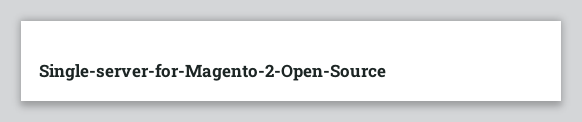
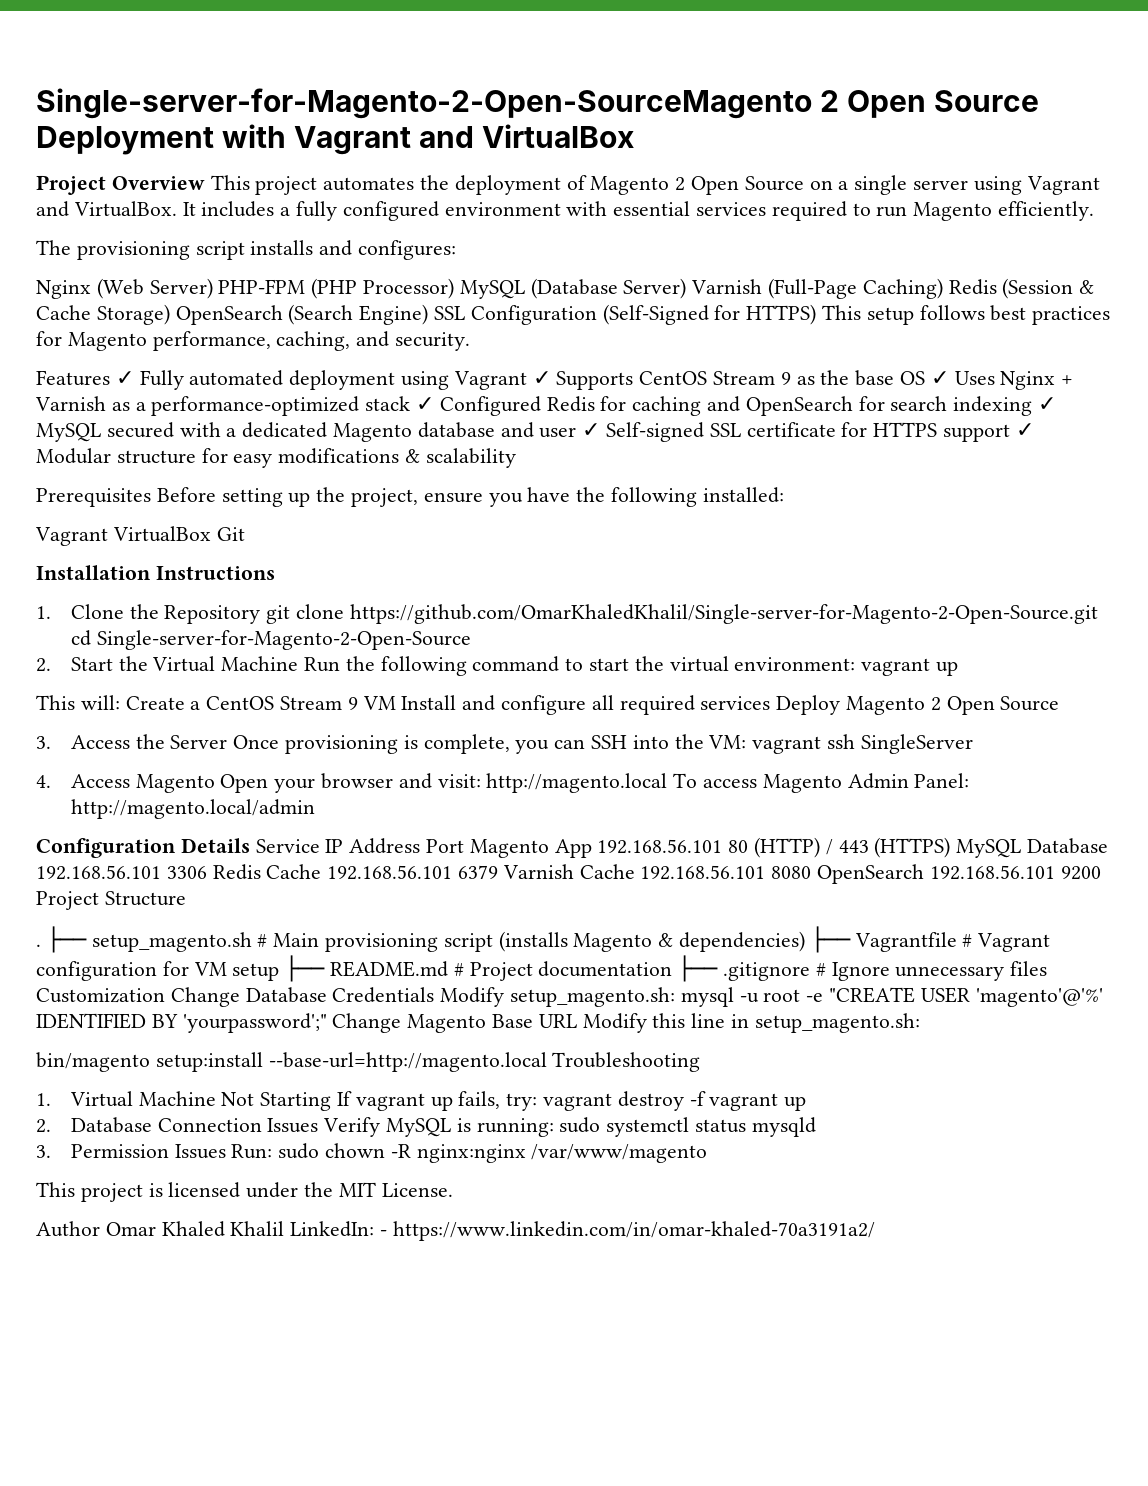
- Single-server-for-Magento-2-Open-Source
+ Single-server-for-Magento-2-Open-SourceMagento 2 Open Source Deployment with Vagrant and VirtualBox
+ Project Overview This project automates the deployment of Magento 2 Open Source on a single server using Vagrant and VirtualBox. It includes a fully configured environment with essential services required to run Magento efficiently.
+ The provisioning script installs and configures:
+ Nginx (Web Server) PHP-FPM (PHP Processor) MySQL (Database Server) Varnish (Full-Page Caching) Redis (Session & Cache Storage) OpenSearch (Search Engine) SSL Configuration (Self-Signed for HTTPS) This setup follows best practices for Magento performance, caching, and security.
+ Features ✓ Fully automated deployment using Vagrant ✓ Supports CentOS Stream 9 as the base OS ✓ Uses Nginx + Varnish as a performance-optimized stack ✓ Configured Redis for caching and OpenSearch for search indexing ✓ MySQL secured with a dedicated Magento database and user ✓ Self-signed SSL certificate for HTTPS support ✓ Modular structure for easy modifications & scalability
+ Prerequisites Before setting up the project, ensure you have the following installed:
+ Vagrant VirtualBox Git
+ Installation Instructions
+ 1. Clone the Repository git clone https://github.com/OmarKhaledKhalil/Single-server-for-Magento-2-Open-Source.git cd Single-server-for-Magento-2-Open-Source
+ 2. Start the Virtual Machine Run the following command to start the virtual environment: vagrant up
+ This will: Create a CentOS Stream 9 VM Install and configure all required services Deploy Magento 2 Open Source
+ 3. Access the Server Once provisioning is complete, you can SSH into the VM: vagrant ssh SingleServer
+ 4. Access Magento Open your browser and visit: http://magento.local To access Magento Admin Panel: http://magento.local/admin
+ Configuration Details Service IP Address Port Magento App 192.168.56.101 80 (HTTP) / 443 (HTTPS) MySQL Database 192.168.56.101 3306 Redis Cache 192.168.56.101 6379 Varnish Cache 192.168.56.101 8080 OpenSearch 192.168.56.101 9200 Project Structure
+ . ├── setup_magento.sh # Main provisioning script (installs Magento & dependencies) ├── Vagrantfile # Vagrant configuration for VM setup ├── README.md # Project documentation ├── .gitignore # Ignore unnecessary files Customization Change Database Credentials Modify setup_magento.sh: mysql -u root -e "CREATE USER 'magento'@'%' IDENTIFIED BY 'yourpassword';" Change Magento Base URL Modify this line in setup_magento.sh:
+ bin/magento setup:install --base-url=http://magento.local Troubleshooting
+ 1. Virtual Machine Not Starting If vagrant up fails, try: vagrant destroy -f vagrant up
+ 2. Database Connection Issues Verify MySQL is running: sudo systemctl status mysqld
+ 3. Permission Issues Run: sudo chown -R nginx:nginx /var/www/magento
+ This project is licensed under the MIT License.
+ Author Omar Khaled Khalil LinkedIn: - https://www.linkedin.com/in/omar-khaled-70a3191a2/

